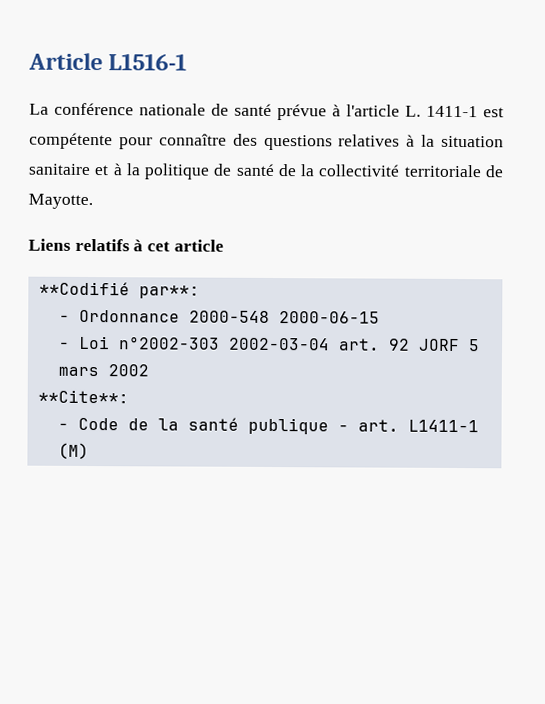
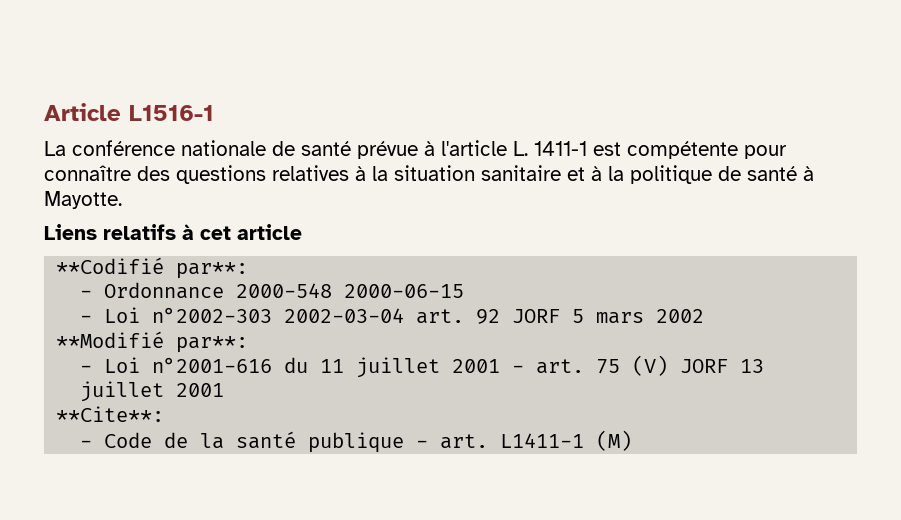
- La conférence nationale de santé prévue à l'article L. 1411-1 est compétente pour connaître des questions relatives à la situation sanitaire et à la politique de santé de la collectivité territoriale de Mayotte.
+ La conférence nationale de santé prévue à l'article L. 1411-1 est compétente pour connaître des questions relatives à la situation sanitaire et à la politique de santé à Mayotte.
+ **Modifié par**:
+ - Loi n°2001-616 du 11 juillet 2001 - art. 75 (V) JORF 13 juillet 2001

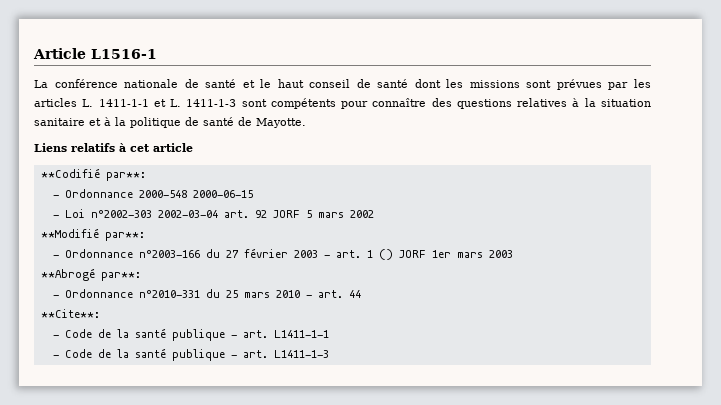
- La conférence nationale de santé prévue à l'article L. 1411-1 est compétente pour connaître des questions relatives à la situation sanitaire et à la politique de santé à Mayotte.
+ La conférence nationale de santé et le haut conseil de santé dont les missions sont prévues par les articles L. 1411-1-1 et L. 1411-1-3 sont compétents pour connaître des questions relatives à la situation sanitaire et à la politique de santé de Mayotte.
- - Loi n°2001-616 du 11 juillet 2001 - art. 75 (V) JORF 13 juillet 2001
+ - Ordonnance n°2003-166 du 27 février 2003 - art. 1 () JORF 1er mars 2003
+ **Abrogé par**:
+ - Ordonnance n°2010-331 du 25 mars 2010 - art. 44
- - Code de la santé publique - art. L1411-1 (M)
+ - Code de la santé publique - art. L1411-1-1
+ - Code de la santé publique - art. L1411-1-3

